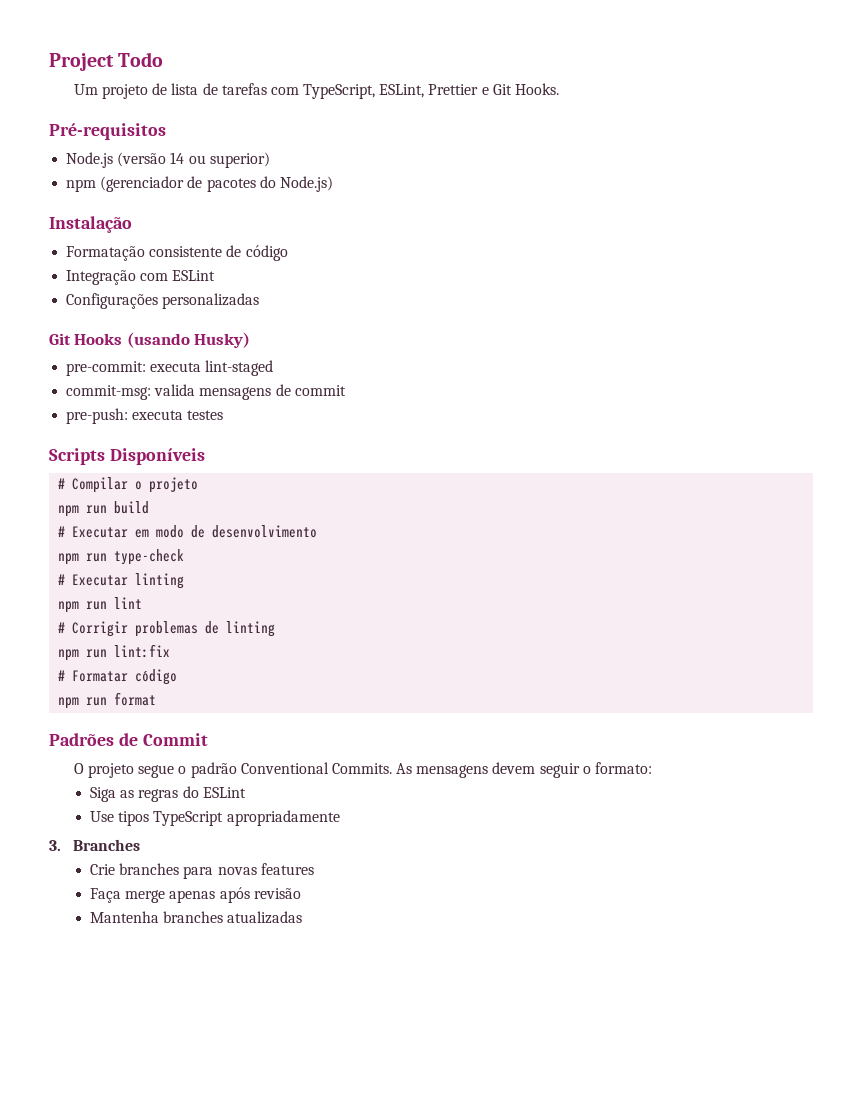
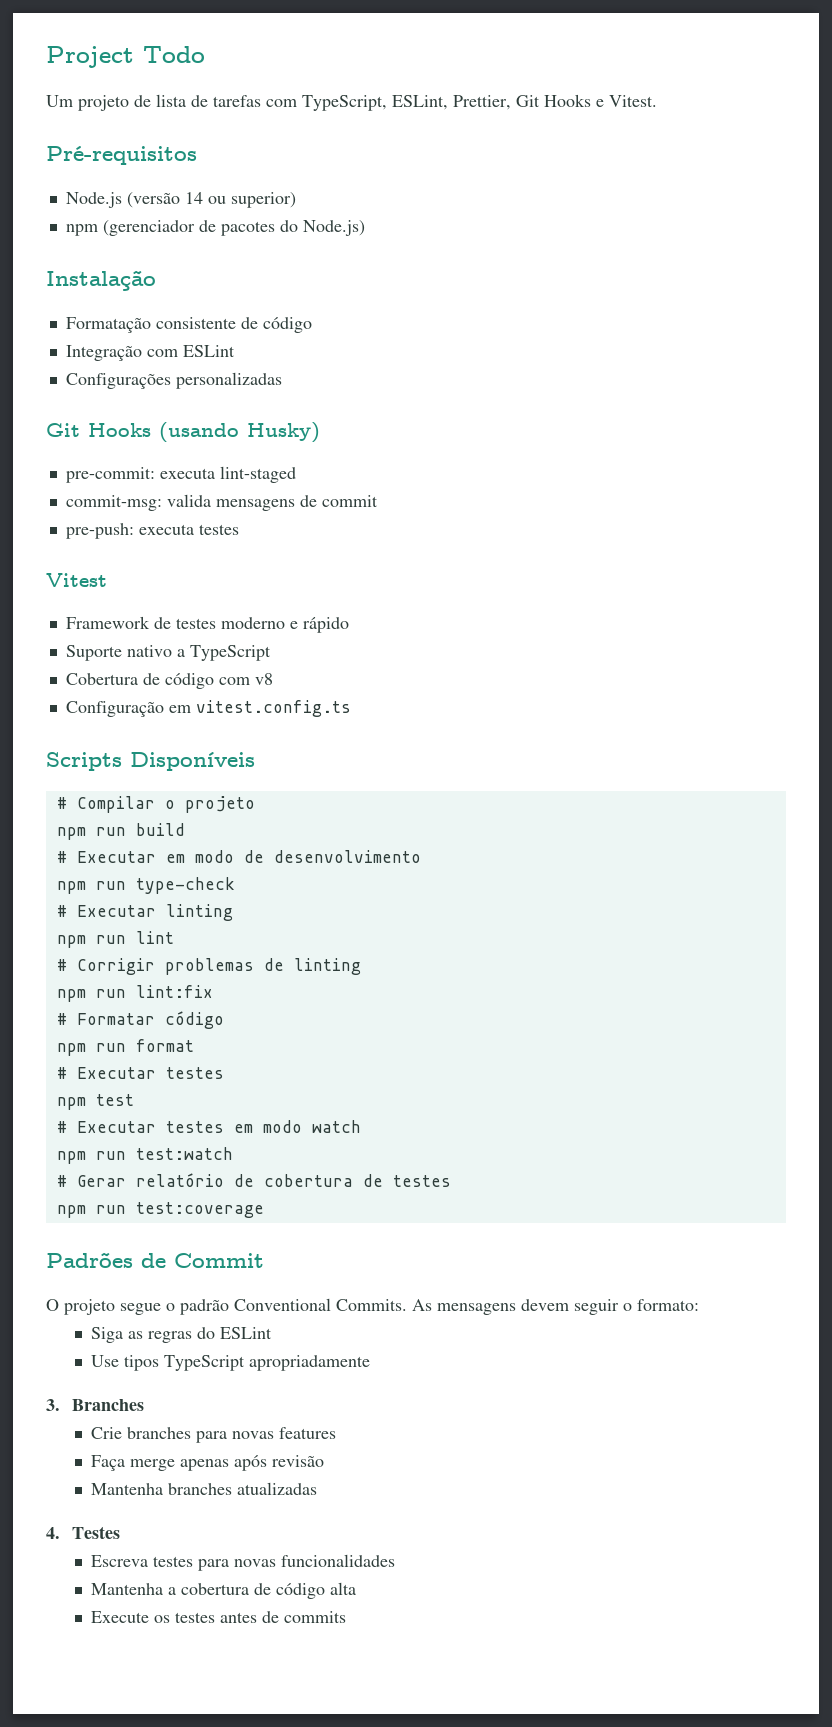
- Um projeto de lista de tarefas com TypeScript, ESLint, Prettier e Git Hooks.
+ Um projeto de lista de tarefas com TypeScript, ESLint, Prettier, Git Hooks e Vitest.
+ Vitest
+ Framework de testes moderno e rápido
+ Suporte nativo a TypeScript
+ Cobertura de código com v8
+ Configuração em vitest.config.ts
  npm run format
+ # Executar testes
+ npm test
+ # Executar testes em modo watch
+ npm run test:watch
+ # Gerar relatório de cobertura de testes
+ npm run test:coverage
+ 4. Testes
+ Escreva testes para novas funcionalidades
+ Mantenha a cobertura de código alta
+ Execute os testes antes de commits

